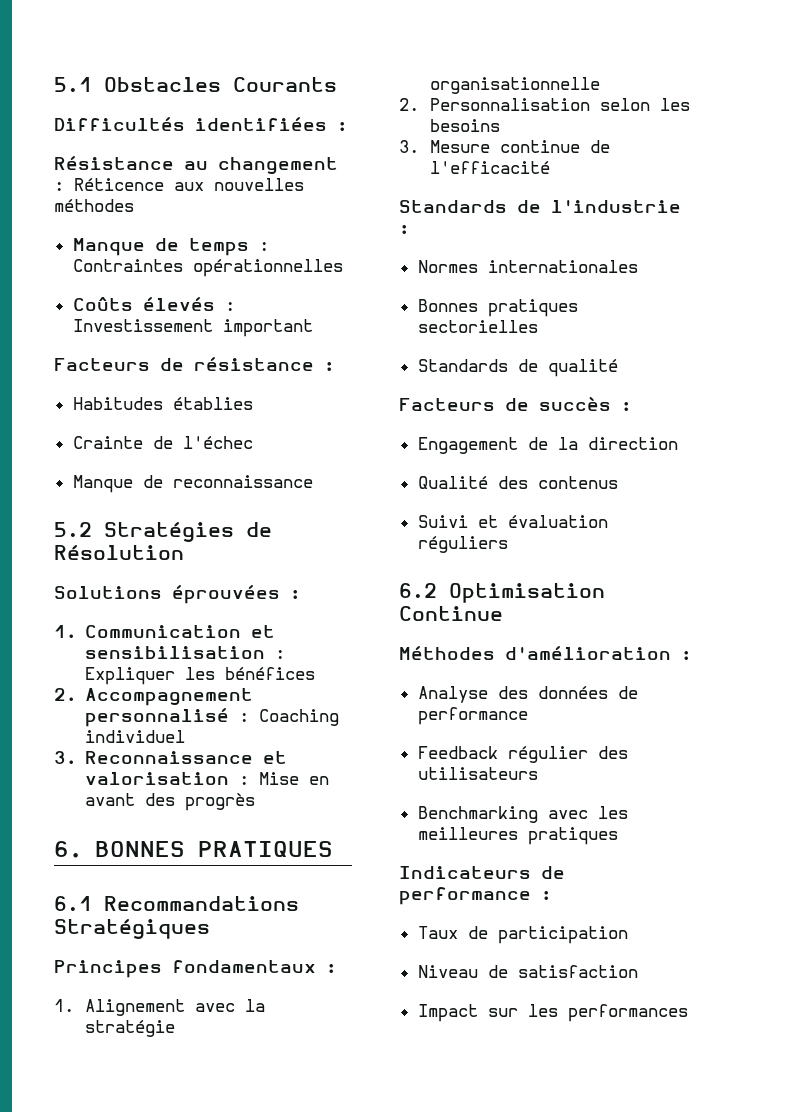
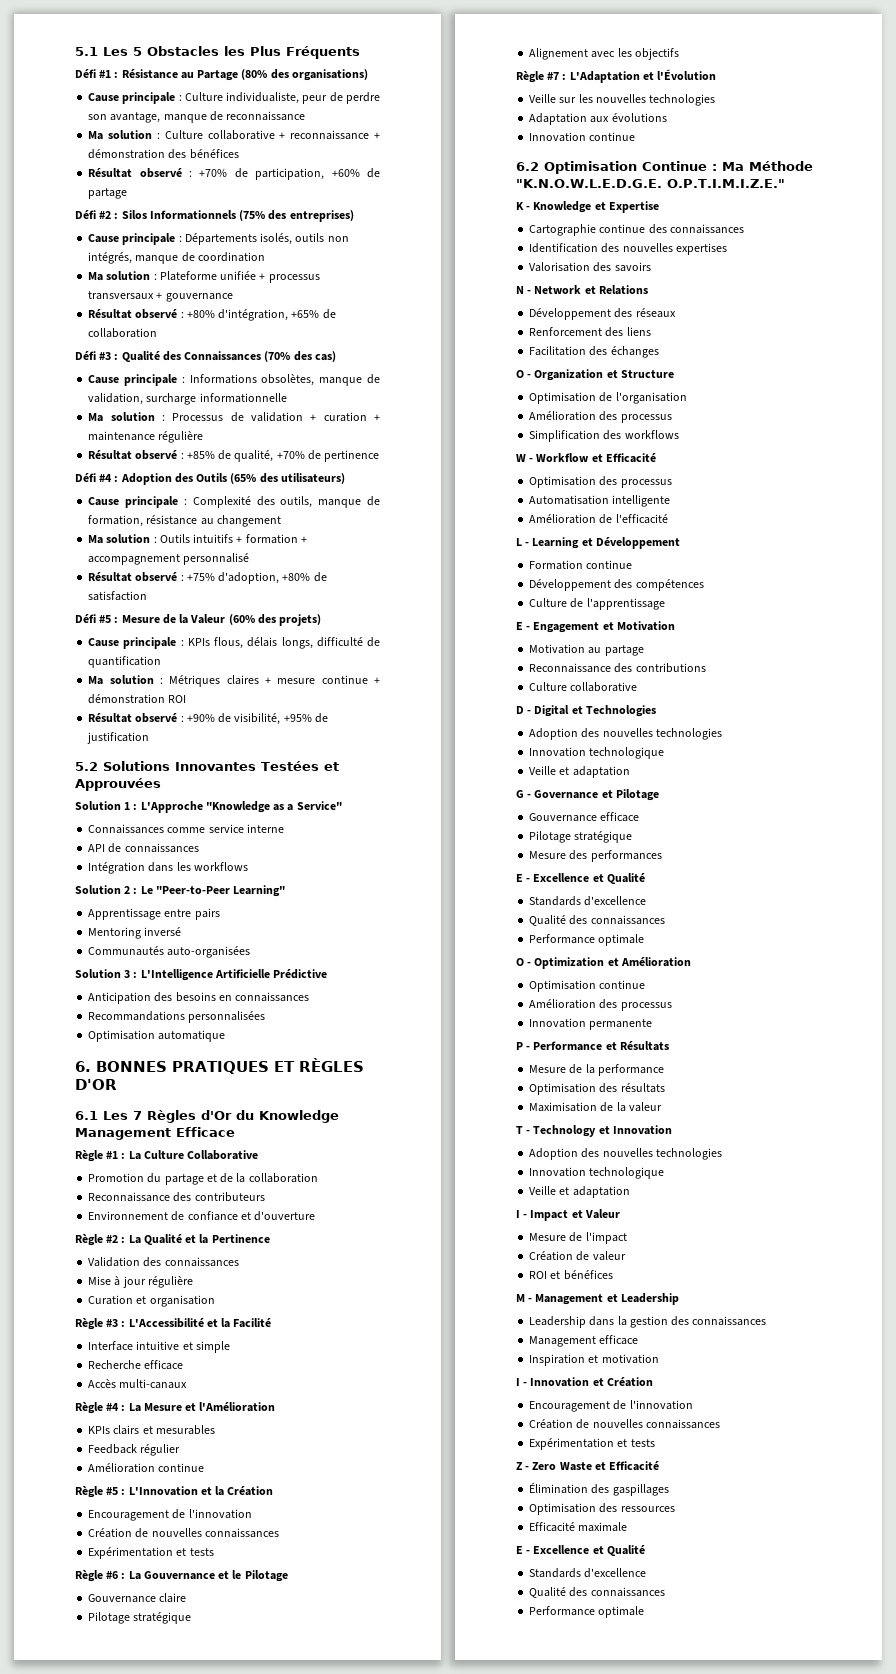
- 5.1 Obstacles Courants
- Difficultés identifiées :
- Résistance au changement : Réticence aux nouvelles méthodes
- Manque de temps : Contraintes opérationnelles
- Coûts élevés : Investissement important
- Facteurs de résistance :
- Habitudes établies
- Crainte de l'échec
- Manque de reconnaissance
- 5.2 Stratégies de Résolution
- Solutions éprouvées :
- 1. Communication et sensibilisation : Expliquer les bénéfices
- 2. Accompagnement personnalisé : Coaching individuel
- 3. Reconnaissance et valorisation : Mise en avant des progrès
- 6. BONNES PRATIQUES
- 6.1 Recommandations Stratégiques
- Principes fondamentaux :
- 1. Alignement avec la stratégie organisationnelle
- 2. Personnalisation selon les besoins
- 3. Mesure continue de l'efficacité
- Standards de l'industrie :
- Normes internationales
- Bonnes pratiques sectorielles
- Standards de qualité
- Facteurs de succès :
- Engagement de la direction
- Qualité des contenus
- Suivi et évaluation réguliers
- 6.2 Optimisation Continue
- Méthodes d'amélioration :
- Analyse des données de performance
- Feedback régulier des utilisateurs
- Benchmarking avec les meilleures pratiques
- Indicateurs de performance :
- Taux de participation
- Niveau de satisfaction
- Impact sur les performances
+ 5.1 Les 5 Obstacles les Plus Fréquents
+ Défi #1 : Résistance au Partage (80% des organisations)
+ Cause principale : Culture individualiste, peur de perdre son avantage, manque de reconnaissance
+ Ma solution : Culture collaborative + reconnaissance + démonstration des bénéfices
+ Résultat observé : +70% de participation, +60% de partage
+ Défi #2 : Silos Informationnels (75% des entreprises)
+ Cause principale : Départements isolés, outils non intégrés, manque de coordination
+ Ma solution : Plateforme unifiée + processus transversaux + gouvernance
+ Résultat observé : +80% d'intégration, +65% de collaboration
+ Défi #3 : Qualité des Connaissances (70% des cas)
+ Cause principale : Informations obsolètes, manque de validation, surcharge informationnelle
+ Ma solution : Processus de validation + curation + maintenance régulière
+ Résultat observé : +85% de qualité, +70% de pertinence
+ Défi #4 : Adoption des Outils (65% des utilisateurs)
+ Cause principale : Complexité des outils, manque de formation, résistance au changement
+ Ma solution : Outils intuitifs + formation + accompagnement personnalisé
+ Résultat observé : +75% d'adoption, +80% de satisfaction
+ Défi #5 : Mesure de la Valeur (60% des projets)
+ Cause principale : KPIs flous, délais longs, difficulté de quantification
+ Ma solution : Métriques claires + mesure continue + démonstration ROI
+ Résultat observé : +90% de visibilité, +95% de justification
+ 5.2 Solutions Innovantes Testées et Approuvées
+ Solution 1 : L'Approche "Knowledge as a Service"
+ Connaissances comme service interne
+ API de connaissances
+ Intégration dans les workflows
+ Solution 2 : Le "Peer-to-Peer Learning"
+ Apprentissage entre pairs
+ Mentoring inversé
+ Communautés auto-organisées
+ Solution 3 : L'Intelligence Artificielle Prédictive
+ Anticipation des besoins en connaissances
+ Recommandations personnalisées
+ Optimisation automatique
+ 6. BONNES PRATIQUES ET RÈGLES D'OR
+ 6.1 Les 7 Règles d'Or du Knowledge Management Efficace
+ Règle #1 : La Culture Collaborative
+ Promotion du partage et de la collaboration
+ Reconnaissance des contributeurs
+ Environnement de confiance et d'ouverture
+ Règle #2 : La Qualité et la Pertinence
+ Validation des connaissances
+ Mise à jour régulière
+ Curation et organisation
+ Règle #3 : L'Accessibilité et la Facilité
+ Interface intuitive et simple
+ Recherche efficace
+ Accès multi-canaux
+ Règle #4 : La Mesure et l'Amélioration
+ KPIs clairs et mesurables
+ Feedback régulier
+ Amélioration continue
+ Règle #5 : L'Innovation et la Création
+ Encouragement de l'innovation
+ Création de nouvelles connaissances
+ Expérimentation et tests
+ Règle #6 : La Gouvernance et le Pilotage
+ Gouvernance claire
+ Pilotage stratégique
+ Alignement avec les objectifs
+ Règle #7 : L'Adaptation et l'Évolution
+ Veille sur les nouvelles technologies
+ Adaptation aux évolutions
+ Innovation continue
+ 6.2 Optimisation Continue : Ma Méthode "K.N.O.W.L.E.D.G.E. O.P.T.I.M.I.Z.E."
+ K - Knowledge et Expertise
+ Cartographie continue des connaissances
+ Identification des nouvelles expertises
+ Valorisation des savoirs
+ N - Network et Relations
+ Développement des réseaux
+ Renforcement des liens
+ Facilitation des échanges
+ O - Organization et Structure
+ Optimisation de l'organisation
+ Amélioration des processus
+ Simplification des workflows
+ W - Workflow et Efficacité
+ Optimisation des processus
+ Automatisation intelligente
+ Amélioration de l'efficacité
+ L - Learning et Développement
+ Formation continue
+ Développement des compétences
+ Culture de l'apprentissage
+ E - Engagement et Motivation
+ Motivation au partage
+ Reconnaissance des contributions
+ Culture collaborative
+ D - Digital et Technologies
+ Adoption des nouvelles technologies
+ Innovation technologique
+ Veille et adaptation
+ G - Governance et Pilotage
+ Gouvernance efficace
+ Pilotage stratégique
+ Mesure des performances
+ E - Excellence et Qualité
+ Standards d'excellence
+ Qualité des connaissances
+ Performance optimale
+ O - Optimization et Amélioration
+ Optimisation continue
+ Amélioration des processus
+ Innovation permanente
+ P - Performance et Résultats
+ Mesure de la performance
+ Optimisation des résultats
+ Maximisation de la valeur
+ T - Technology et Innovation
+ Adoption des nouvelles technologies
+ Innovation technologique
+ Veille et adaptation
+ I - Impact et Valeur
+ Mesure de l'impact
+ Création de valeur
+ ROI et bénéfices
+ M - Management et Leadership
+ Leadership dans la gestion des connaissances
+ Management efficace
+ Inspiration et motivation
+ I - Innovation et Création
+ Encouragement de l'innovation
+ Création de nouvelles connaissances
+ Expérimentation et tests
+ Z - Zero Waste et Efficacité
+ Élimination des gaspillages
+ Optimisation des ressources
+ Efficacité maximale
+ E - Excellence et Qualité
+ Standards d'excellence
+ Qualité des connaissances
+ Performance optimale

